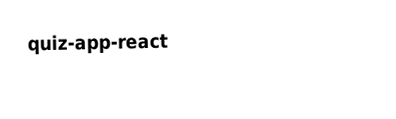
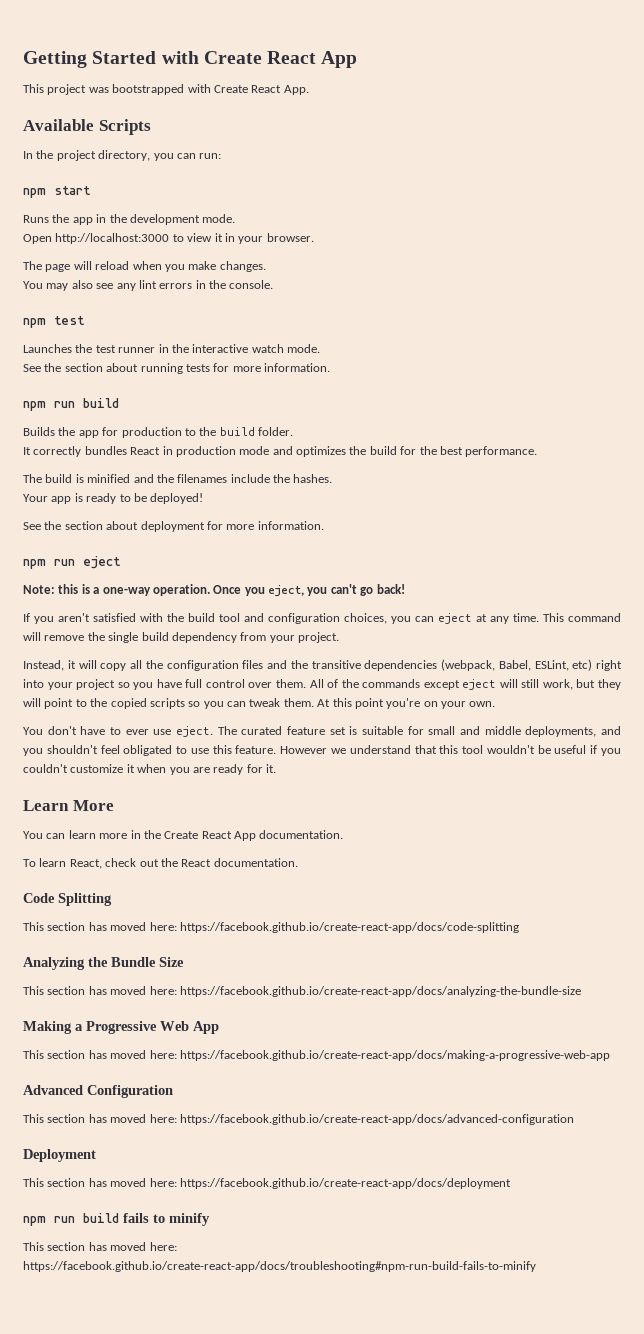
- quiz-app-react
+ Getting Started with Create React App
+ This project was bootstrapped with Create React App.
+ Available Scripts
+ In the project directory, you can run:
+ npm start
+ Runs the app in the development mode.
+ Open http://localhost:3000 to view it in your browser.
+ The page will reload when you make changes.
+ You may also see any lint errors in the console.
+ npm test
+ Launches the test runner in the interactive watch mode.
+ See the section about running tests for more information.
+ npm run build
+ Builds the app for production to the build folder.
+ It correctly bundles React in production mode and optimizes the build for the best performance.
+ The build is minified and the filenames include the hashes.
+ Your app is ready to be deployed!
+ See the section about deployment for more information.
+ npm run eject
+ Note: this is a one-way operation. Once you eject, you can't go back!
+ If you aren't satisfied with the build tool and configuration choices, you can eject at any time. This command will remove the single build dependency from your project.
+ Instead, it will copy all the configuration files and the transitive dependencies (webpack, Babel, ESLint, etc) right into your project so you have full control over them. All of the commands except eject will still work, but they will point to the copied scripts so you can tweak them. At this point you're on your own.
+ You don't have to ever use eject. The curated feature set is suitable for small and middle deployments, and you shouldn't feel obligated to use this feature. However we understand that this tool wouldn't be useful if you couldn't customize it when you are ready for it.
+ Learn More
+ You can learn more in the Create React App documentation.
+ To learn React, check out the React documentation.
+ Code Splitting
+ This section has moved here: https://facebook.github.io/create-react-app/docs/code-splitting
+ Analyzing the Bundle Size
+ This section has moved here: https://facebook.github.io/create-react-app/docs/analyzing-the-bundle-size
+ Making a Progressive Web App
+ This section has moved here: https://facebook.github.io/create-react-app/docs/making-a-progressive-web-app
+ Advanced Configuration
+ This section has moved here: https://facebook.github.io/create-react-app/docs/advanced-configuration
+ Deployment
+ This section has moved here: https://facebook.github.io/create-react-app/docs/deployment
+ npm run build fails to minify
+ This section has moved here: https://facebook.github.io/create-react-app/docs/troubleshooting#npm-run-build-fails-to-minify

